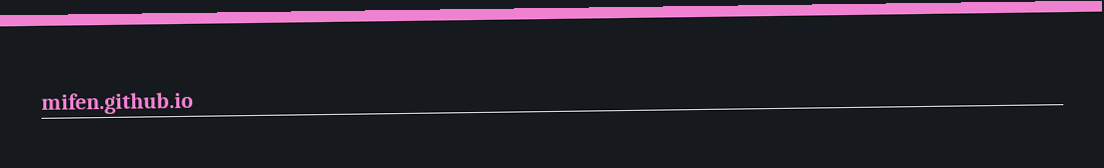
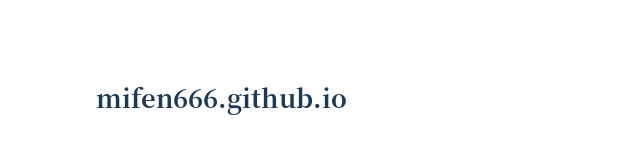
- mifen.github.io
+ mifen666.github.io

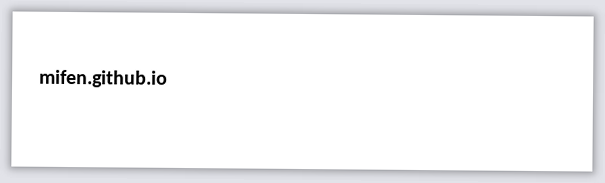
- mifen666.github.io
+ mifen.github.io

